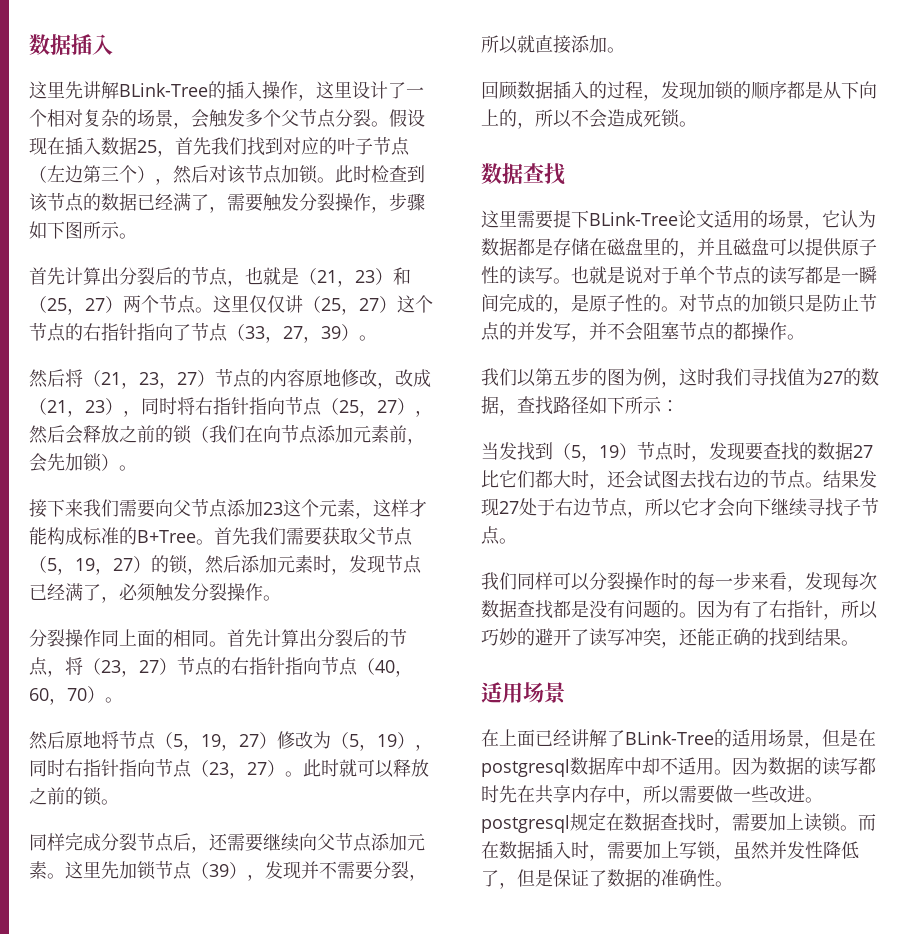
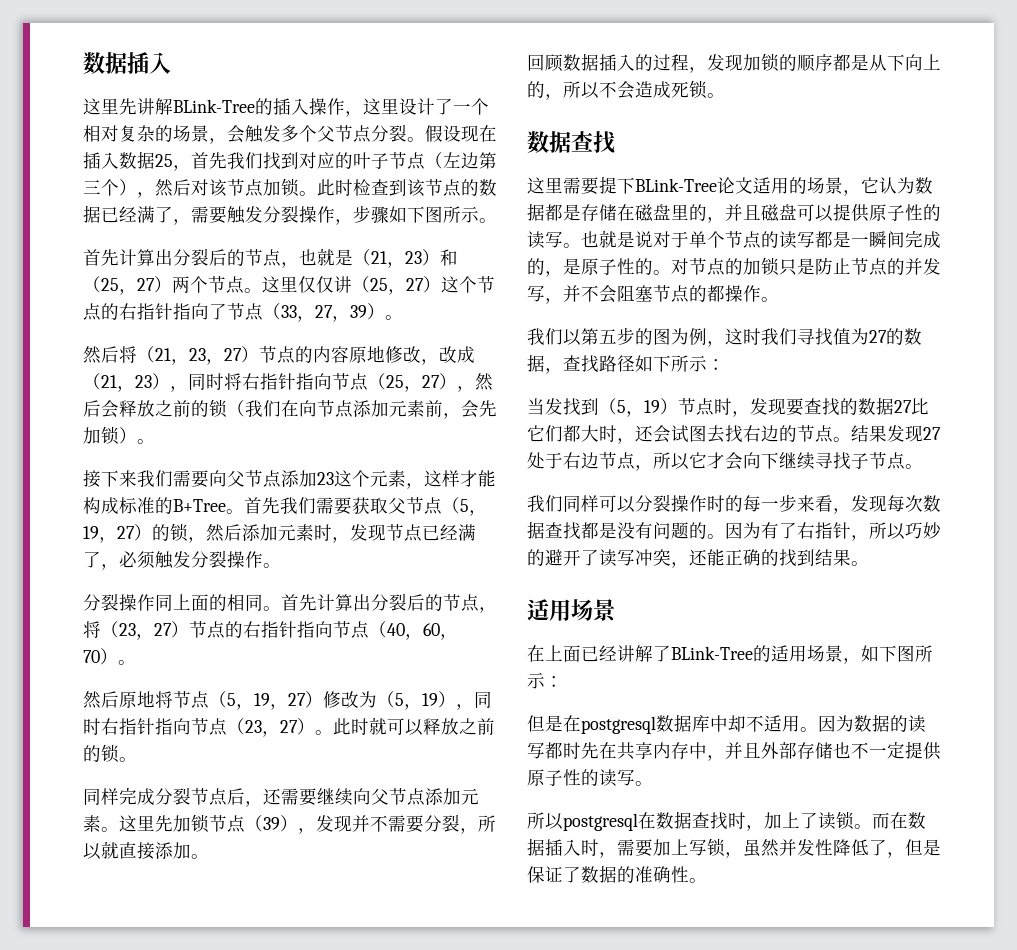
- 在上面已经讲解了BLink-Tree的适用场景，但是在postgresql数据库中却不适用。
+ 在上面已经讲解了BLink-Tree的适用场景，如下图所示：
+ 但是在postgresql数据库中却不适用。
- 因为数据的读写都时先在共享内存中，所以需要做一些改进。postgresql规定在数据查找时，需要加上读锁。
+ 因为数据的读写都时先在共享内存中，并且外部存储也不一定提供原子性的读写。
+ 所以postgresql在数据查找时，加上了读锁。

